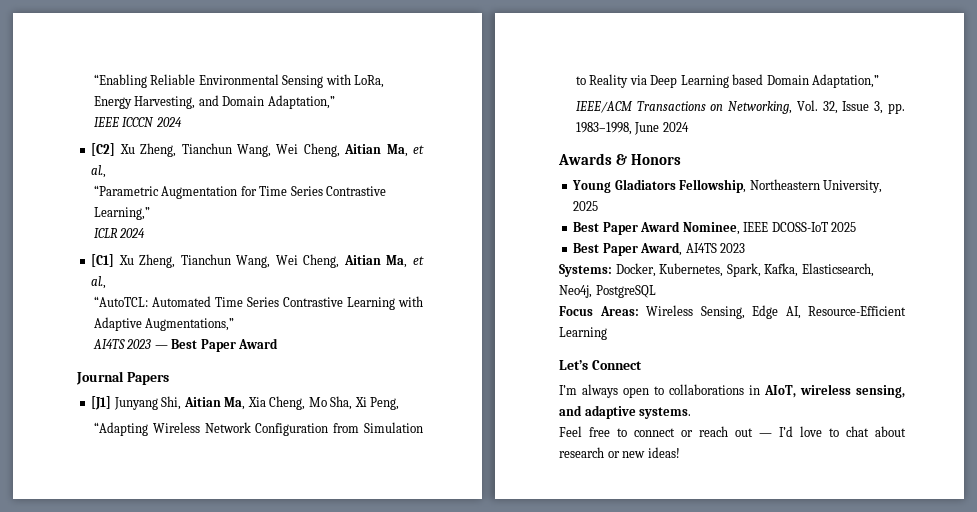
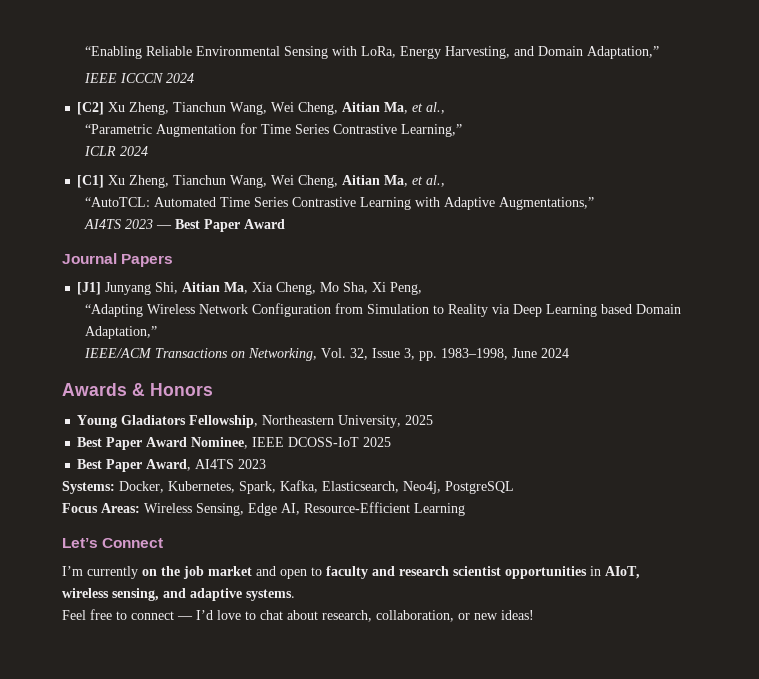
- I’m always open to collaborations in AIoT, wireless sensing, and adaptive systems.
+ I’m currently on the job market and open to faculty and research scientist opportunities in AIoT, wireless sensing, and adaptive systems.
- Feel free to connect or reach out — I’d love to chat about research or new ideas!
+ Feel free to connect — I’d love to chat about research, collaboration, or new ideas!

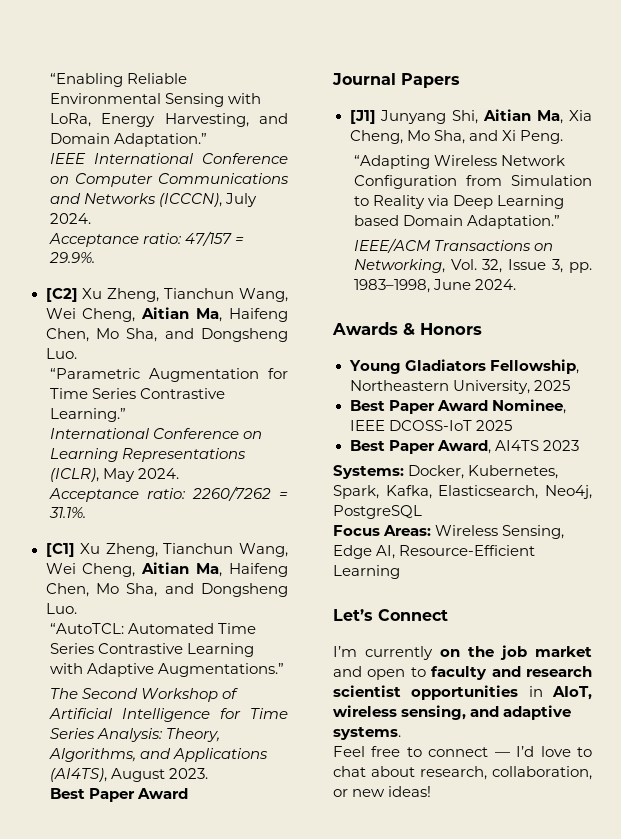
- “Enabling Reliable Environmental Sensing with LoRa, Energy Harvesting, and Domain Adaptation,”
- IEEE ICCCN 2024
+ “Enabling Reliable Environmental Sensing with LoRa, Energy Harvesting, and Domain Adaptation.”
+ IEEE International Conference on Computer Communications and Networks (ICCCN), July 2024.
+ Acceptance ratio: 47/157 = 29.9%.
- [C2] Xu Zheng, Tianchun Wang, Wei Cheng, Aitian Ma, et al.,
+ [C2] Xu Zheng, Tianchun Wang, Wei Cheng, Aitian Ma, Haifeng Chen, Mo Sha, and Dongsheng Luo.
- “Parametric Augmentation for Time Series Contrastive Learning,”
- ICLR 2024
+ “Parametric Augmentation for Time Series Contrastive Learning.”
+ International Conference on Learning Representations (ICLR), May 2024.
+ Acceptance ratio: 2260/7262 = 31.1%.
- [C1] Xu Zheng, Tianchun Wang, Wei Cheng, Aitian Ma, et al.,
+ [C1] Xu Zheng, Tianchun Wang, Wei Cheng, Aitian Ma, Haifeng Chen, Mo Sha, and Dongsheng Luo.
- “AutoTCL: Automated Time Series Contrastive Learning with Adaptive Augmentations,”
- AI4TS 2023 — Best Paper Award
+ “AutoTCL: Automated Time Series Contrastive Learning with Adaptive Augmentations.”
+ The Second Workshop of Artificial Intelligence for Time Series Analysis: Theory, Algorithms, and Applications (AI4TS), August 2023.
+ Best Paper Award
- [J1] Junyang Shi, Aitian Ma, Xia Cheng, Mo Sha, Xi Peng,
+ [J1] Junyang Shi, Aitian Ma, Xia Cheng, Mo Sha, and Xi Peng.
- “Adapting Wireless Network Configuration from Simulation to Reality via Deep Learning based Domain Adaptation,”
+ “Adapting Wireless Network Configuration from Simulation to Reality via Deep Learning based Domain Adaptation.”
- IEEE/ACM Transactions on Networking, Vol. 32, Issue 3, pp. 1983–1998, June 2024
+ IEEE/ACM Transactions on Networking, Vol. 32, Issue 3, pp. 1983–1998, June 2024.

